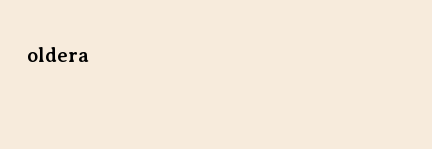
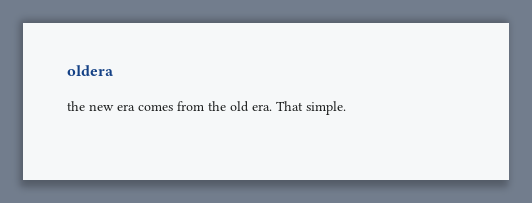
+ the new era comes from the old era. That simple.

